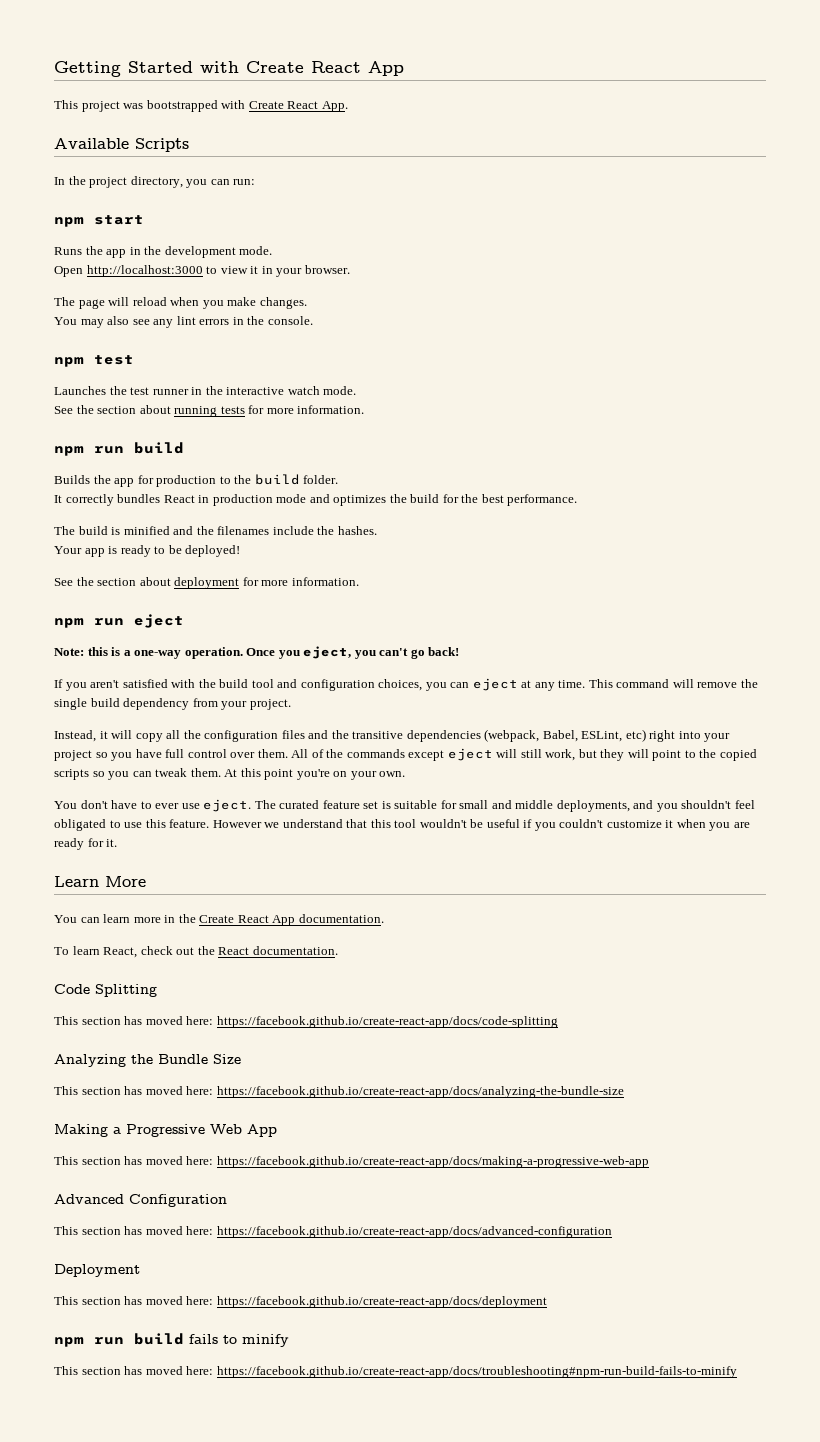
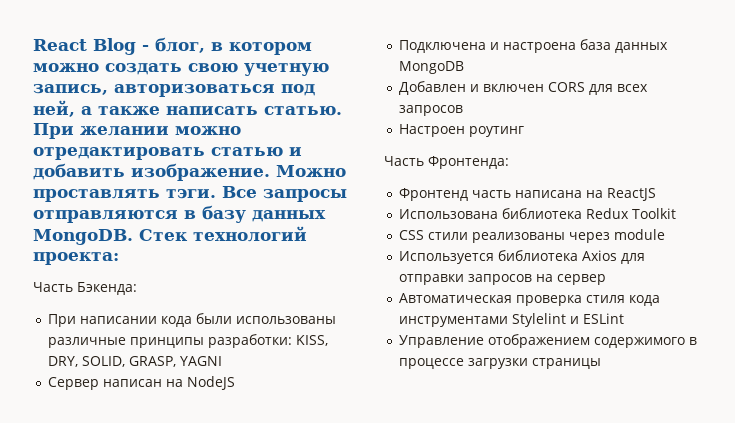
- Getting Started with Create React App
- This project was bootstrapped with Create React App.
- Available Scripts
- In the project directory, you can run:
- npm start
- Runs the app in the development mode.
- Open http://localhost:3000 to view it in your browser.
- The page will reload when you make changes.
- You may also see any lint errors in the console.
- npm test
- Launches the test runner in the interactive watch mode.
- See the section about running tests for more information.
- npm run build
- Builds the app for production to the build folder.
- It correctly bundles React in production mode and optimizes the build for the best performance.
- The build is minified and the filenames include the hashes.
- Your app is ready to be deployed!
- See the section about deployment for more information.
- npm run eject
- Note: this is a one-way operation. Once you eject, you can't go back!
- If you aren't satisfied with the build tool and configuration choices, you can eject at any time. This command will remove the single build dependency from your project.
- Instead, it will copy all the configuration files and the transitive dependencies (webpack, Babel, ESLint, etc) right into your project so you have full control over them. All of the commands except eject will still work, but they will point to the copied scripts so you can tweak them. At this point you're on your own.
- You don't have to ever use eject. The curated feature set is suitable for small and middle deployments, and you shouldn't feel obligated to use this feature. However we understand that this tool wouldn't be useful if you couldn't customize it when you are ready for it.
- Learn More
- You can learn more in the Create React App documentation.
- To learn React, check out the React documentation.
- Code Splitting
- This section has moved here: https://facebook.github.io/create-react-app/docs/code-splitting
- Analyzing the Bundle Size
- This section has moved here: https://facebook.github.io/create-react-app/docs/analyzing-the-bundle-size
- Making a Progressive Web App
- This section has moved here: https://facebook.github.io/create-react-app/docs/making-a-progressive-web-app
- Advanced Configuration
- This section has moved here: https://facebook.github.io/create-react-app/docs/advanced-configuration
- Deployment
- This section has moved here: https://facebook.github.io/create-react-app/docs/deployment
- npm run build fails to minify
- This section has moved here: https://facebook.github.io/create-react-app/docs/troubleshooting#npm-run-build-fails-to-minify
+ React Blog - блог, в котором можно создать свою учетную запись, авторизоваться под ней, а также написать статью. При желании можно отредактировать статью и добавить изображение. Можно проставлять тэги. Все запросы отправляются в базу данных MongoDB. Стек технологий проекта:
+ Часть Бэкенда:
+ При написании кода были использованы различные принципы разработки: KISS, DRY, SOLID, GRASP, YAGNI
+ Сервер написан на NodeJS
+ Подключена и настроена база данных MongoDB
+ Добавлен и включен CORS для всех запросов
+ Настроен роутинг
+ Часть Фронтенда:
+ Фронтенд часть написана на ReactJS
+ Использована библиотека Redux Toolkit
+ CSS стили реализованы через module
+ Используется библиотека Axios для отправки запросов на сервер
+ Автоматическая проверка стиля кода инструментами Stylelint и ESLint
+ Управление отображением содержимого в процессе загрузки страницы

